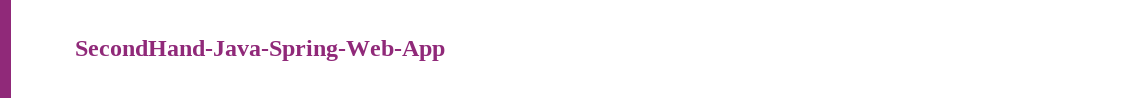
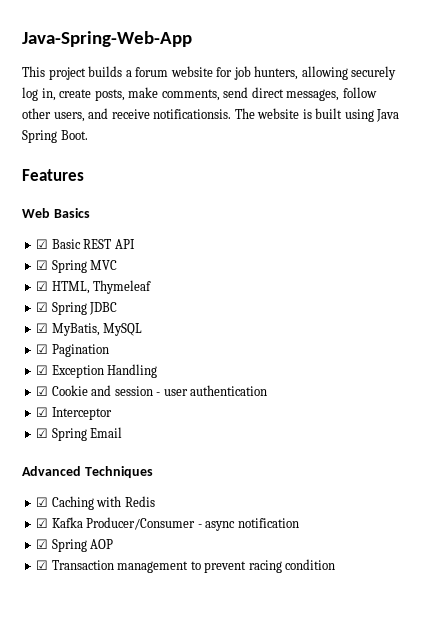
- SecondHand-Java-Spring-Web-App
+ Java-Spring-Web-App
+ This project builds a forum website for job hunters, allowing securely log in, create posts, make comments, send direct messages, follow other users, and receive notificationsis. The website is built using Java Spring Boot.
+ Features
+ Web Basics
+ ☑ Basic REST API
+ ☑ Spring MVC
+ ☑ HTML, Thymeleaf
+ ☑ Spring JDBC
+ ☑ MyBatis, MySQL
+ ☑ Pagination
+ ☑ Exception Handling
+ ☑ Cookie and session - user authentication
+ ☑ Interceptor
+ ☑ Spring Email
+ Advanced Techniques
+ ☑ Caching with Redis
+ ☑ Kafka Producer/Consumer - async notification
+ ☑ Spring AOP
+ ☑ Transaction management to prevent racing condition

